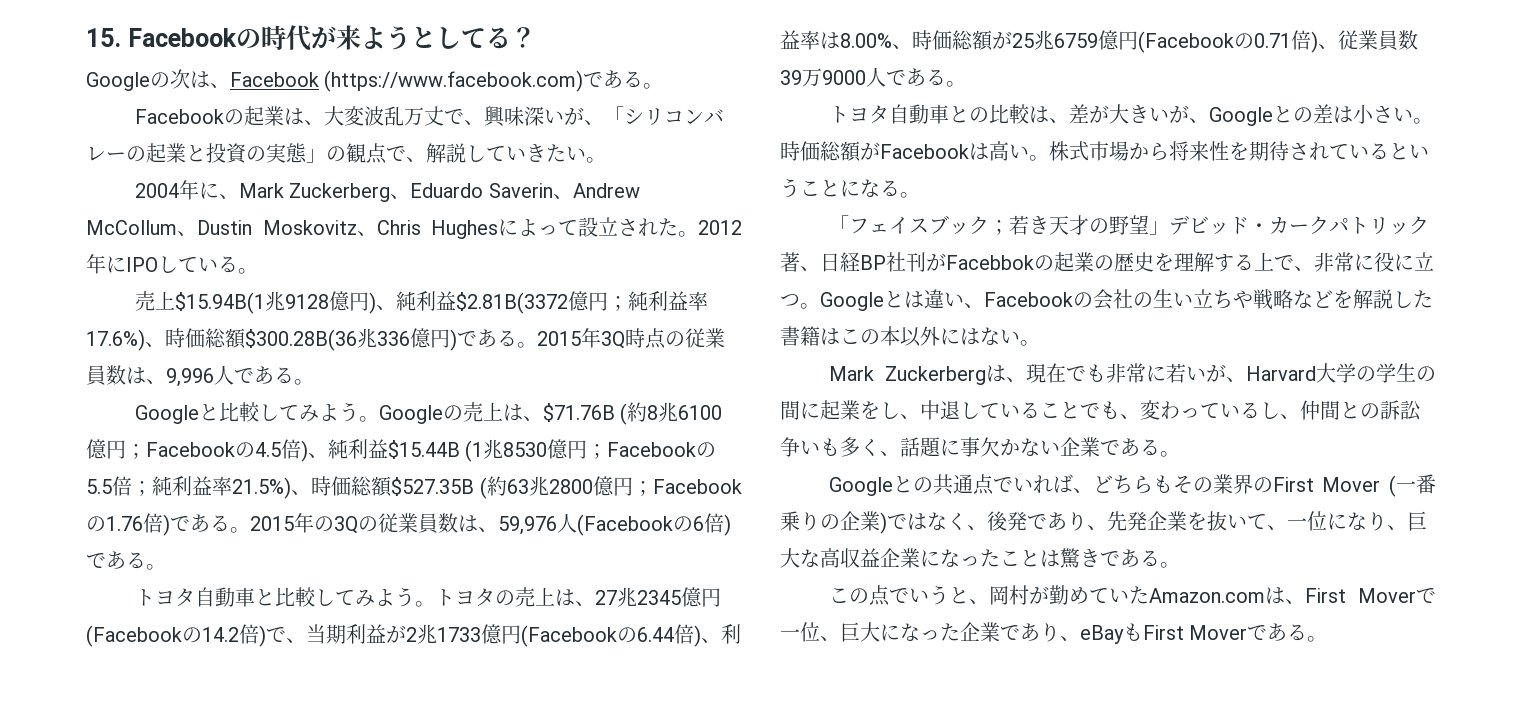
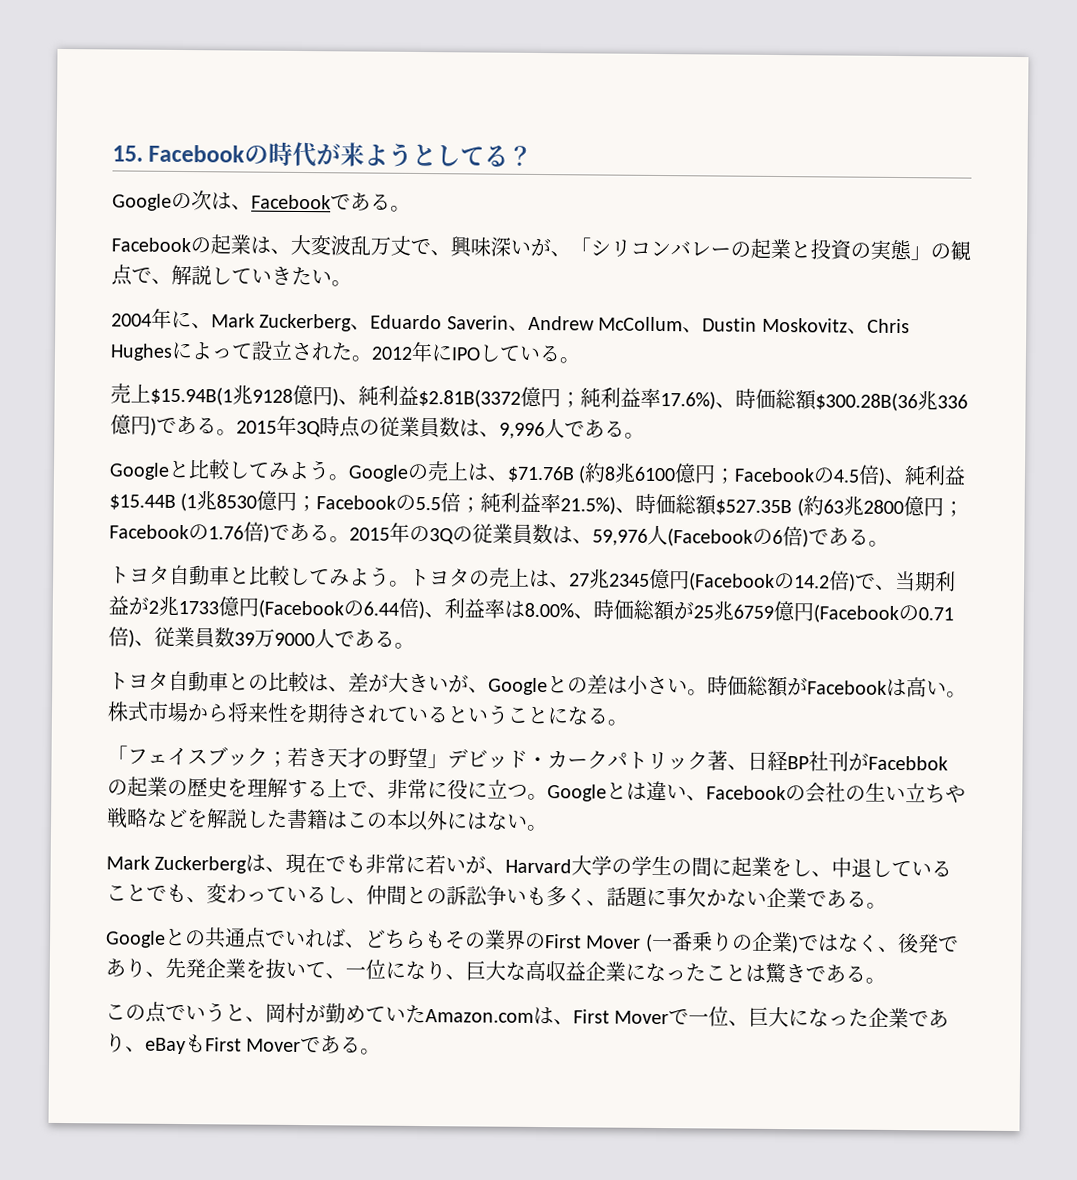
- Googleの次は、Facebook (https://www.facebook.com)である。
+ Googleの次は、Facebookである。

